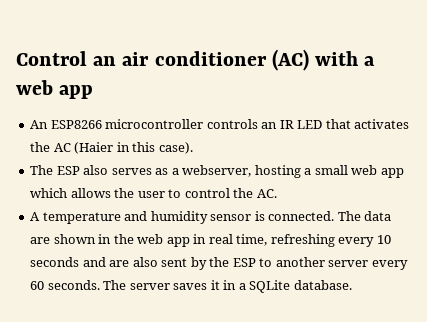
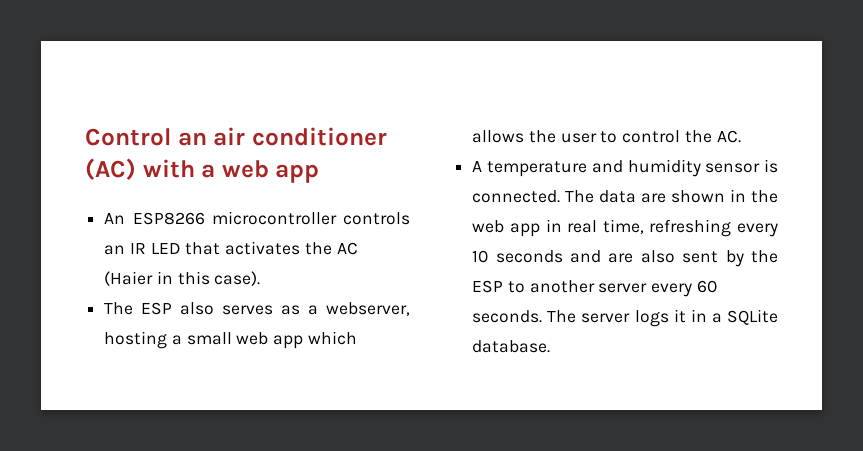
- The server saves it in a SQLite database.
+ The server logs it in a SQLite database.

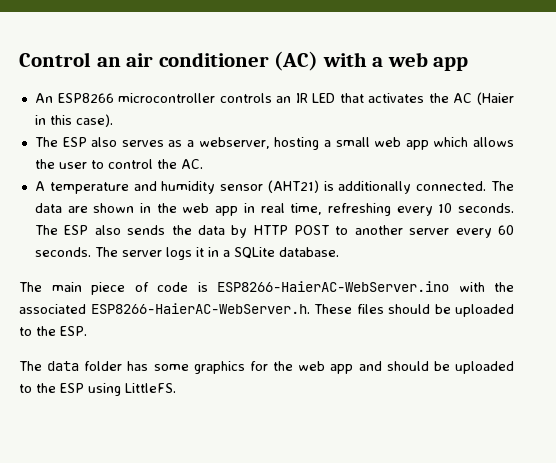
- A temperature and humidity sensor is connected.
+ A temperature and humidity sensor (AHT21) is additionally connected.
- The data are shown in the web app in real time, refreshing every 10 seconds and are also sent by the ESP to another server every 60 seconds.
+ The data are shown in the web app in real time, refreshing every 10 seconds. The ESP also sends the data by HTTP POST to another server every 60 seconds.
+ The main piece of code is ESP8266-HaierAC-WebServer.ino with the associated ESP8266-HaierAC-WebServer.h. These files should be uploaded to the ESP.
+ The data folder has some graphics for the web app and should be uploaded to the ESP using LittleFS.

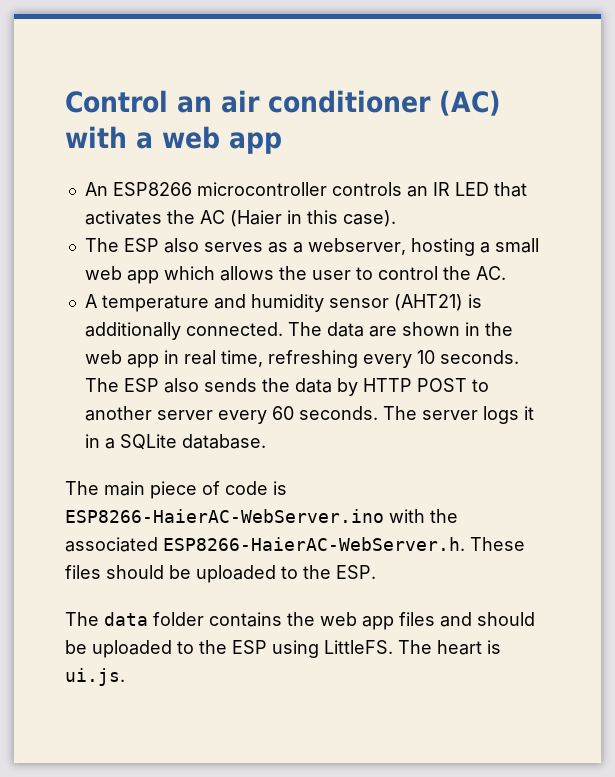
- The data folder has some graphics for the web app and should be uploaded to the ESP using LittleFS.
+ The data folder contains the web app files and should be uploaded to the ESP using LittleFS.
+ The heart is ui.js.

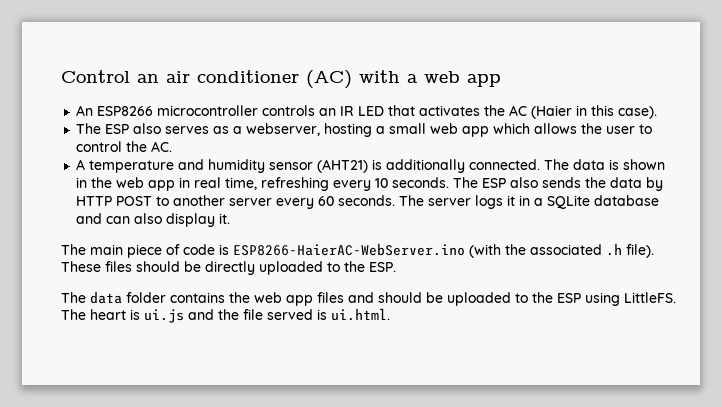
- The data are shown in the web app in real time, refreshing every 10 seconds.
+ The data is shown in the web app in real time, refreshing every 10 seconds.
- The server logs it in a SQLite database.
+ The server logs it in a SQLite database and can also display it.
- The main piece of code is ESP8266-HaierAC-WebServer.ino with the associated ESP8266-HaierAC-WebServer.h. These files should be uploaded to the ESP.
+ The main piece of code is ESP8266-HaierAC-WebServer.ino (with the associated .h file). These files should be directly uploaded to the ESP.
- The heart is ui.js.
+ The heart is ui.js and the file served is ui.html.

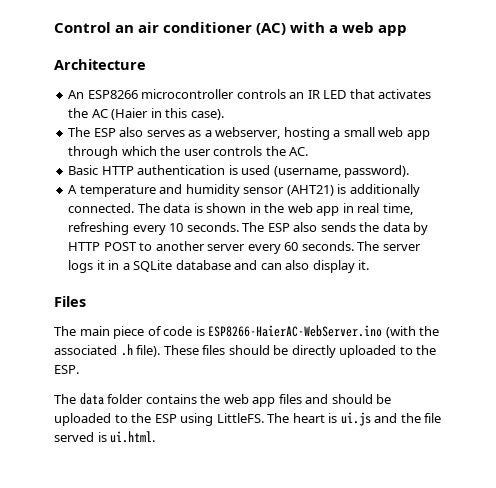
+ Architecture
- The ESP also serves as a webserver, hosting a small web app which allows the user to control the AC.
+ The ESP also serves as a webserver, hosting a small web app through which the user controls the AC.
+ Basic HTTP authentication is used (username, password).
+ Files

